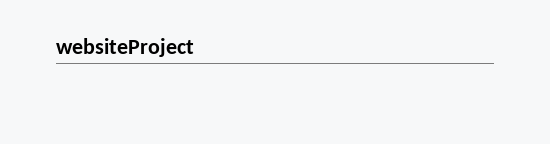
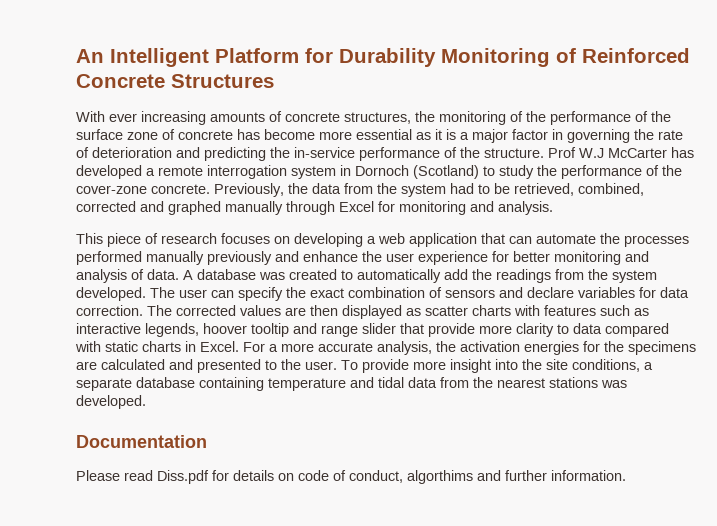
- websiteProject
+ An Intelligent Platform for Durability Monitoring of Reinforced Concrete Structures
+ With ever increasing amounts of concrete structures, the monitoring of the performance of the surface zone of concrete has become more essential as it is a major factor in governing the rate of deterioration and predicting the in-service performance of the structure. Prof W.J McCarter has developed a remote interrogation system in Dornoch (Scotland) to study the performance of the cover-zone concrete. Previously, the data from the system had to be retrieved, combined, corrected and graphed manually through Excel for monitoring and analysis.
+ This piece of research focuses on developing a web application that can automate the processes performed manually previously and enhance the user experience for better monitoring and analysis of data. A database was created to automatically add the readings from the system developed. The user can specify the exact combination of sensors and declare variables for data correction. The corrected values are then displayed as scatter charts with features such as interactive legends, hoover tooltip and range slider that provide more clarity to data compared with static charts in Excel. For a more accurate analysis, the activation energies for the specimens are calculated and presented to the user. To provide more insight into the site conditions, a separate database containing temperature and tidal data from the nearest stations was developed.
+ Documentation
+ Please read Diss.pdf for details on code of conduct, algorthims and further information.

